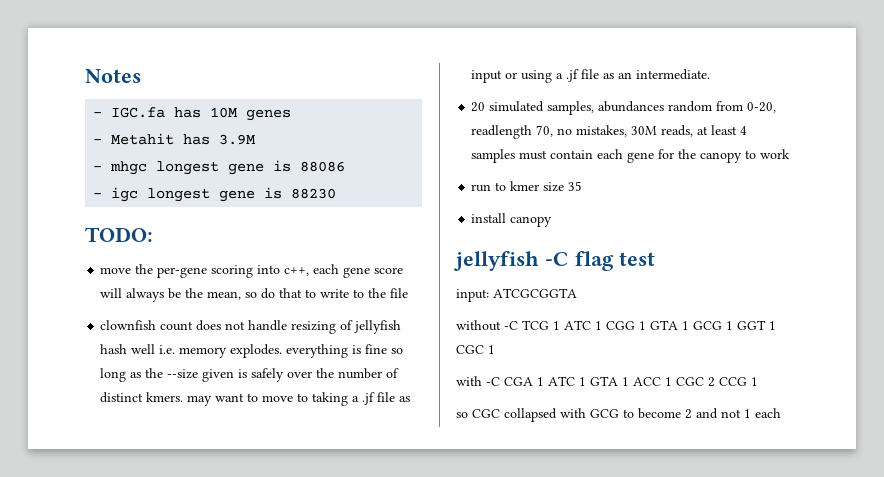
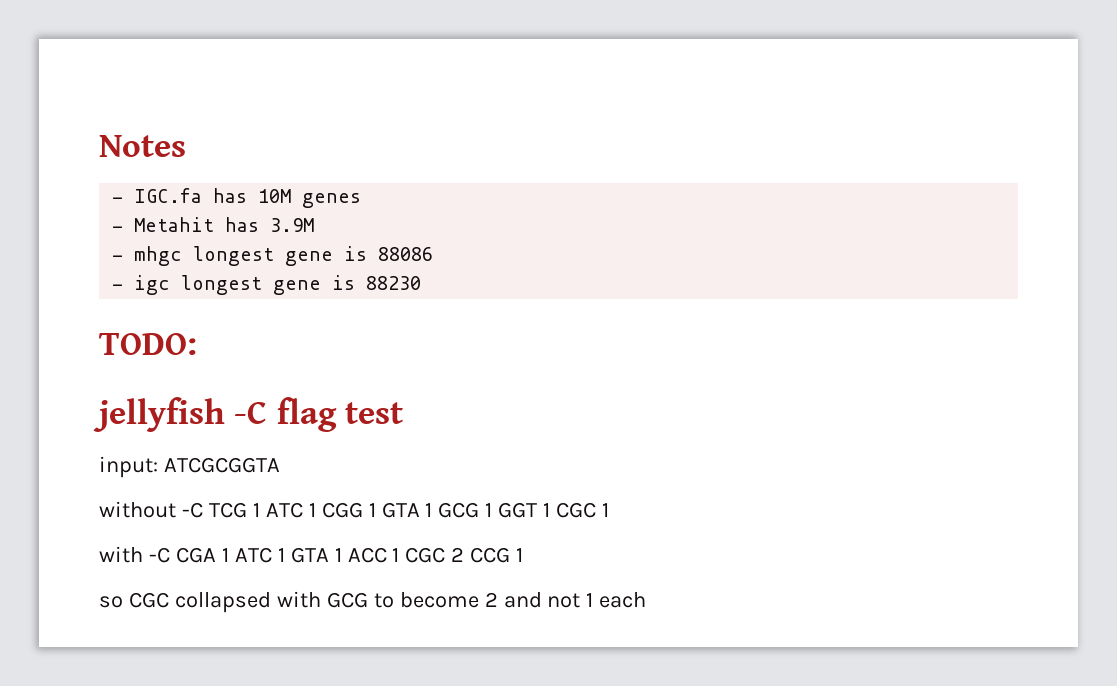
- move the per-gene scoring into c++, each gene score will always be the mean, so do that to write to the file
- clownfish count does not handle resizing of jellyfish hash well i.e. memory explodes. everything is fine so long as the --size given is safely over the number of distinct kmers. may want to move to taking a .jf file as input or using a .jf file as an intermediate.
- 20 simulated samples, abundances random from 0-20, readlength 70, no mistakes, 30M reads, at least 4 samples must contain each gene for the canopy to work
- run to kmer size 35
- install canopy

